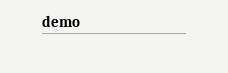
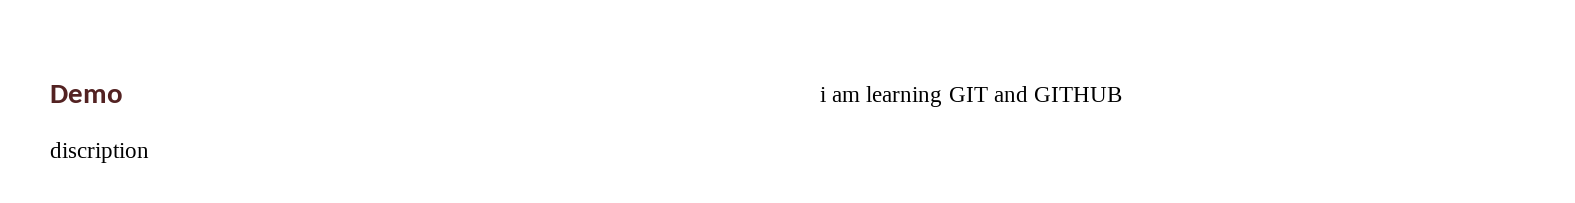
- demo
+ Demo
+ discription
+ i am learning GIT and GITHUB

